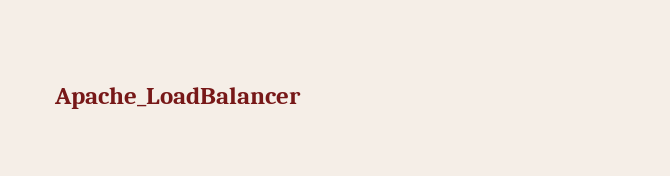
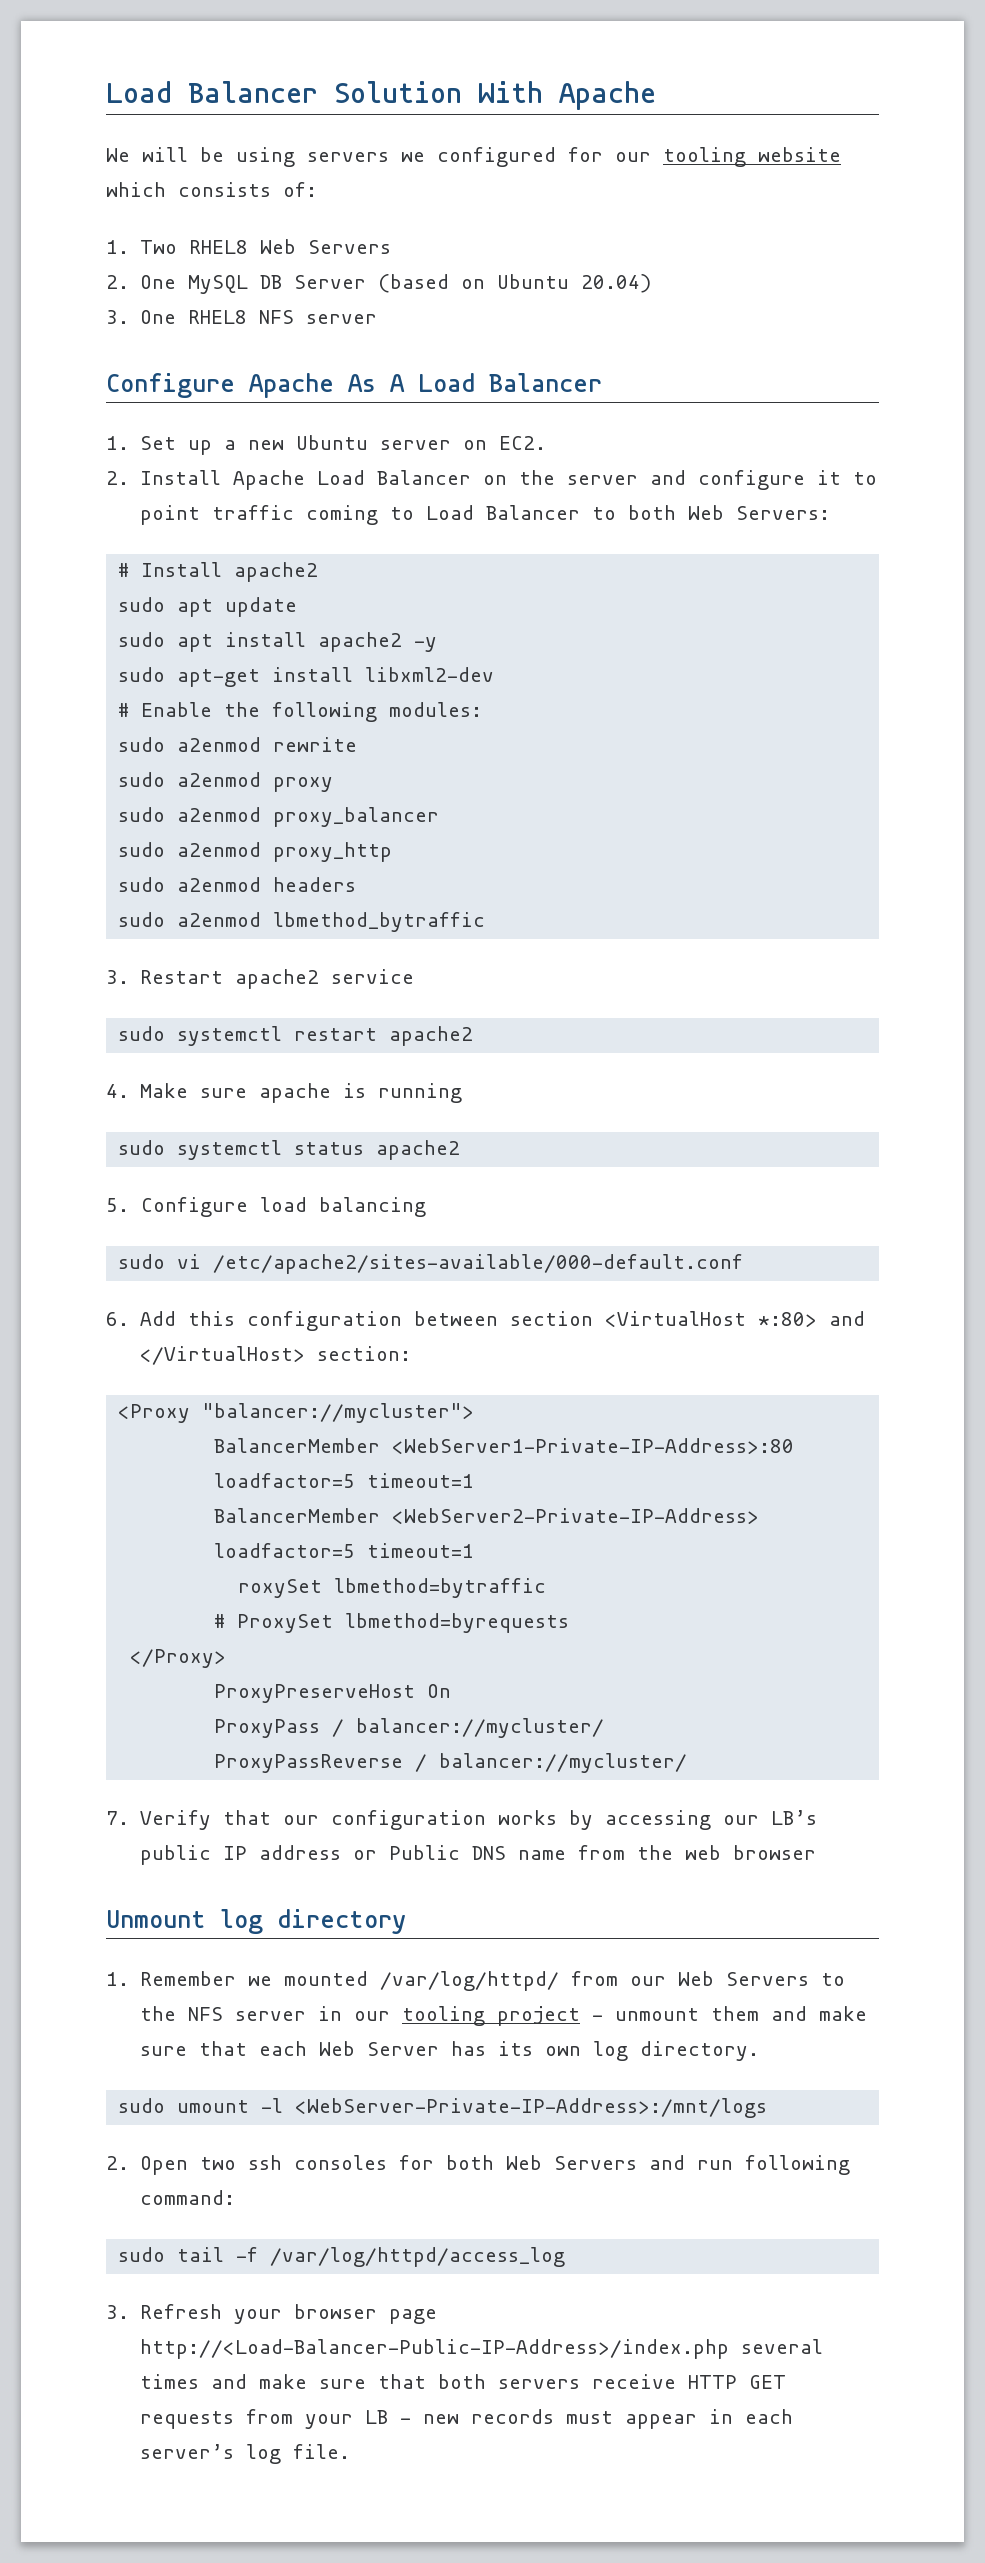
- Apache_LoadBalancer
+ Load Balancer Solution With Apache
+ We will be using servers we configured for our tooling website which consists of:
+ 1. Two RHEL8 Web Servers
+ 2. One MySQL DB Server (based on Ubuntu 20.04)
+ 3. One RHEL8 NFS server
+ Configure Apache As A Load Balancer
+ 1. Set up a new Ubuntu server on EC2.
+ 2. Install Apache Load Balancer on the server and configure it to point traffic coming to Load Balancer to both Web Servers:
+ # Install apache2
+ sudo apt update
+ sudo apt install apache2 -y
+ sudo apt-get install libxml2-dev
+ # Enable the following modules:
+ sudo a2enmod rewrite
+ sudo a2enmod proxy
+ sudo a2enmod proxy_balancer
+ sudo a2enmod proxy_http
+ sudo a2enmod headers
+ sudo a2enmod lbmethod_bytraffic
+ 3. Restart apache2 service
+ sudo systemctl restart apache2
+ 4. Make sure apache is running
+ sudo systemctl status apache2
+ 5. Configure load balancing
+ sudo vi /etc/apache2/sites-available/000-default.conf
+ 6. Add this configuration between section <VirtualHost *:80> and </VirtualHost> section:
+ <Proxy "balancer://mycluster">
+ BalancerMember <WebServer1-Private-IP-Address>:80 loadfactor=5 timeout=1
+ BalancerMember <WebServer2-Private-IP-Address> loadfactor=5 timeout=1
+ roxySet lbmethod=bytraffic
+ # ProxySet lbmethod=byrequests
+ </Proxy>
+ ProxyPreserveHost On
+ ProxyPass / balancer://mycluster/
+ ProxyPassReverse / balancer://mycluster/
+ 7. Verify that our configuration works by accessing our LB’s public IP address or Public DNS name from the web browser
+ Unmount log directory
+ 1. Remember we mounted /var/log/httpd/ from our Web Servers to the NFS server in our tooling project - unmount them and make sure that each Web Server has its own log directory.
+ sudo umount -l <WebServer-Private-IP-Address>:/mnt/logs
+ 2. Open two ssh consoles for both Web Servers and run following command:
+ sudo tail -f /var/log/httpd/access_log
+ 3. Refresh your browser page http://<Load-Balancer-Public-IP-Address>/index.php several times and make sure that both servers receive HTTP GET requests from your LB - new records must appear in each server’s log file.

